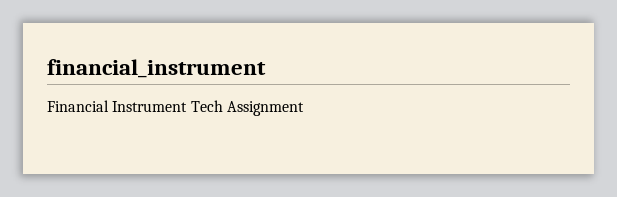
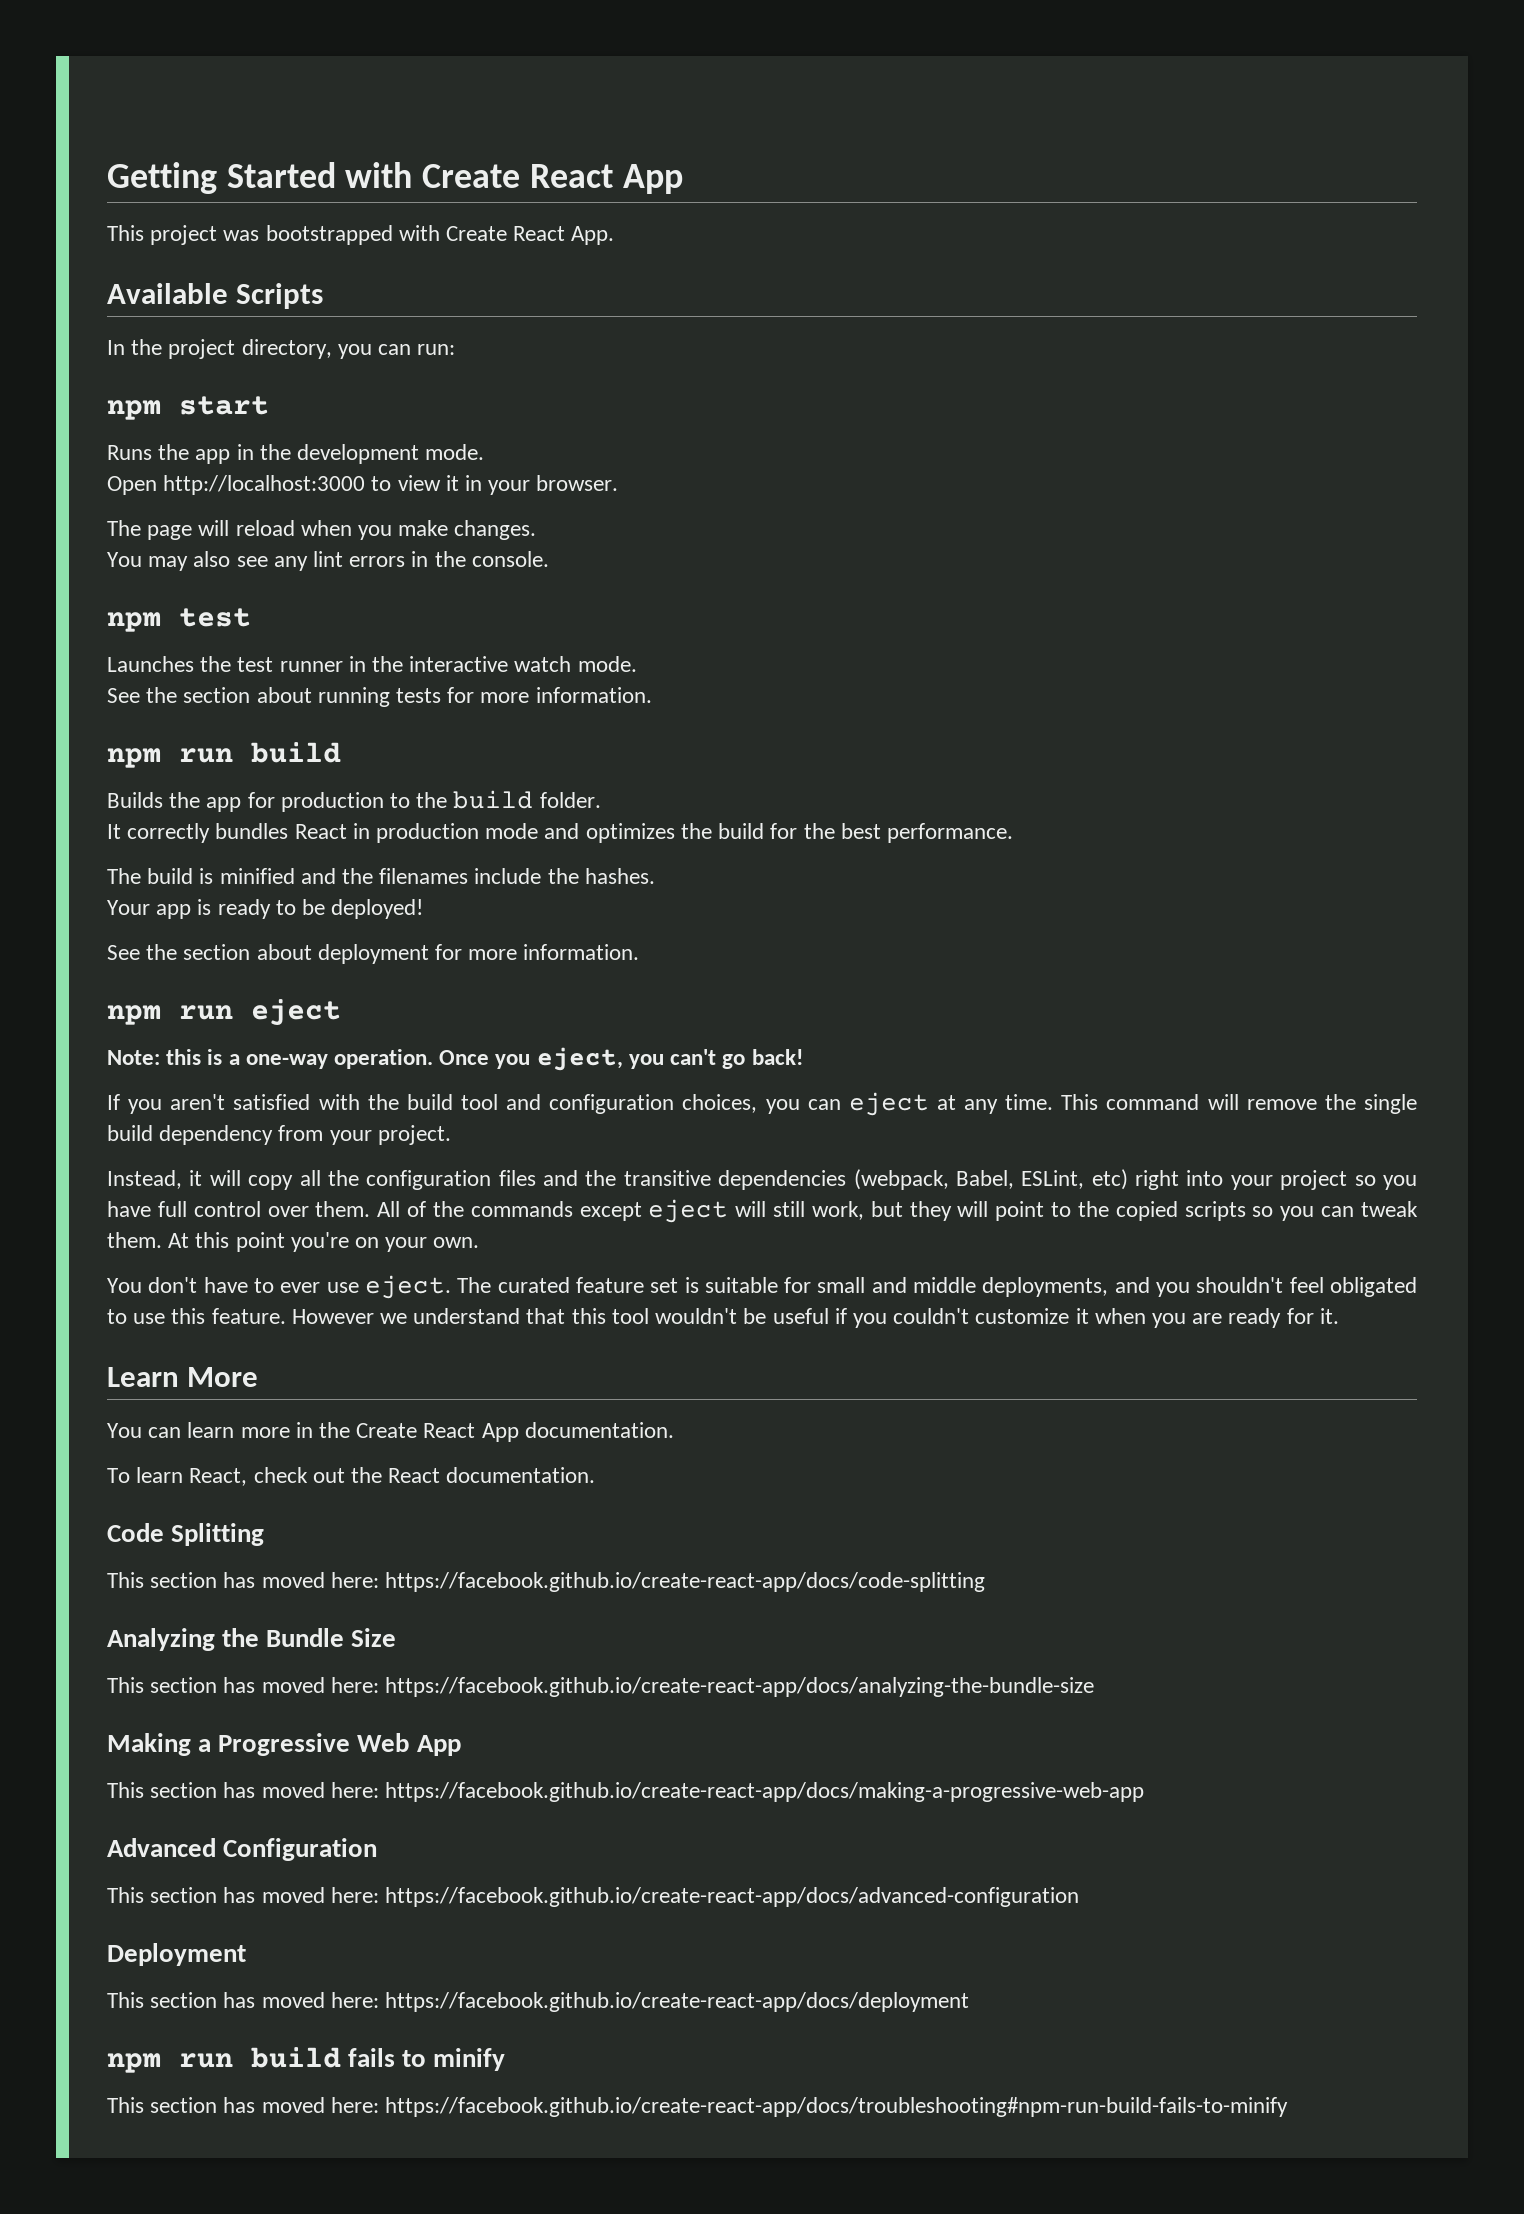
- financial_instrument
- Financial Instrument Tech Assignment
+ Getting Started with Create React App
+ This project was bootstrapped with Create React App.
+ Available Scripts
+ In the project directory, you can run:
+ npm start
+ Runs the app in the development mode.
+ Open http://localhost:3000 to view it in your browser.
+ The page will reload when you make changes.
+ You may also see any lint errors in the console.
+ npm test
+ Launches the test runner in the interactive watch mode.
+ See the section about running tests for more information.
+ npm run build
+ Builds the app for production to the build folder.
+ It correctly bundles React in production mode and optimizes the build for the best performance.
+ The build is minified and the filenames include the hashes.
+ Your app is ready to be deployed!
+ See the section about deployment for more information.
+ npm run eject
+ Note: this is a one-way operation. Once you eject, you can't go back!
+ If you aren't satisfied with the build tool and configuration choices, you can eject at any time. This command will remove the single build dependency from your project.
+ Instead, it will copy all the configuration files and the transitive dependencies (webpack, Babel, ESLint, etc) right into your project so you have full control over them. All of the commands except eject will still work, but they will point to the copied scripts so you can tweak them. At this point you're on your own.
+ You don't have to ever use eject. The curated feature set is suitable for small and middle deployments, and you shouldn't feel obligated to use this feature. However we understand that this tool wouldn't be useful if you couldn't customize it when you are ready for it.
+ Learn More
+ You can learn more in the Create React App documentation.
+ To learn React, check out the React documentation.
+ Code Splitting
+ This section has moved here: https://facebook.github.io/create-react-app/docs/code-splitting
+ Analyzing the Bundle Size
+ This section has moved here: https://facebook.github.io/create-react-app/docs/analyzing-the-bundle-size
+ Making a Progressive Web App
+ This section has moved here: https://facebook.github.io/create-react-app/docs/making-a-progressive-web-app
+ Advanced Configuration
+ This section has moved here: https://facebook.github.io/create-react-app/docs/advanced-configuration
+ Deployment
+ This section has moved here: https://facebook.github.io/create-react-app/docs/deployment
+ npm run build fails to minify
+ This section has moved here: https://facebook.github.io/create-react-app/docs/troubleshooting#npm-run-build-fails-to-minify

